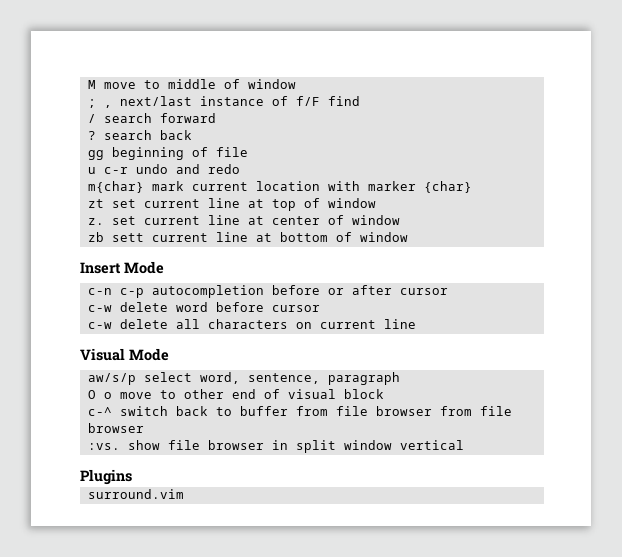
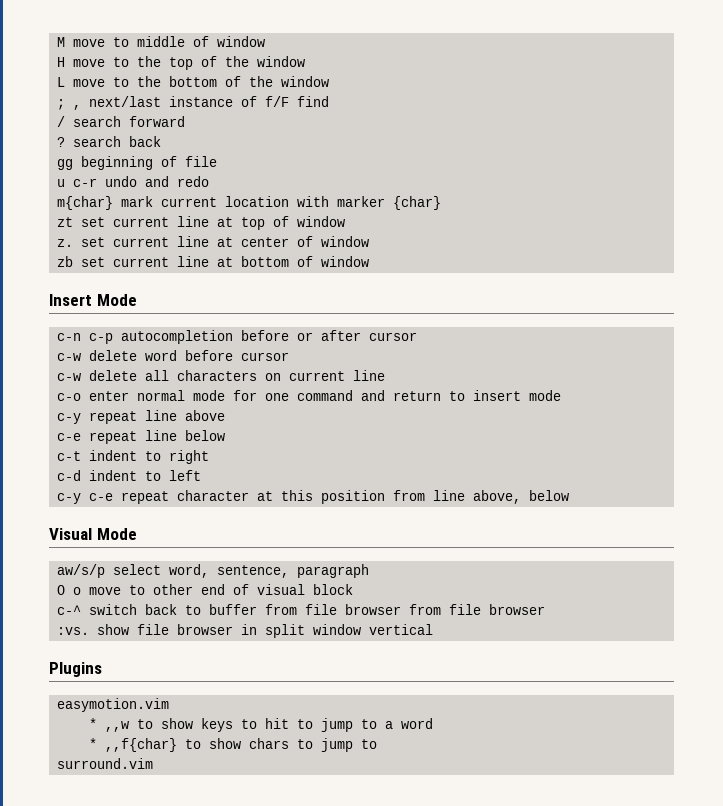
+ H move to the top of the window
+ L move to the bottom of the window
- zb sett current line at bottom of window
+ zb set current line at bottom of window
+ c-o enter normal mode for one command and return to insert mode
+ c-y repeat line above
+ c-e repeat line below
+ c-t indent to right
+ c-d indent to left
+ c-y c-e repeat character at this position from line above, below
+ easymotion.vim
+ * ,,w to show keys to hit to jump to a word
+ * ,,f{char} to show chars to jump to

